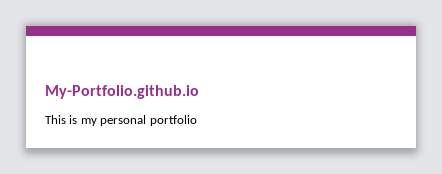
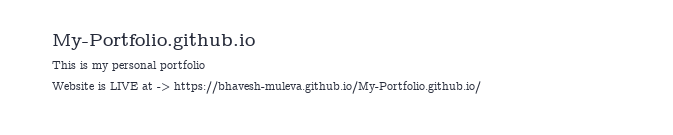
+ Website is LIVE at -> https://bhavesh-muleva.github.io/My-Portfolio.github.io/

